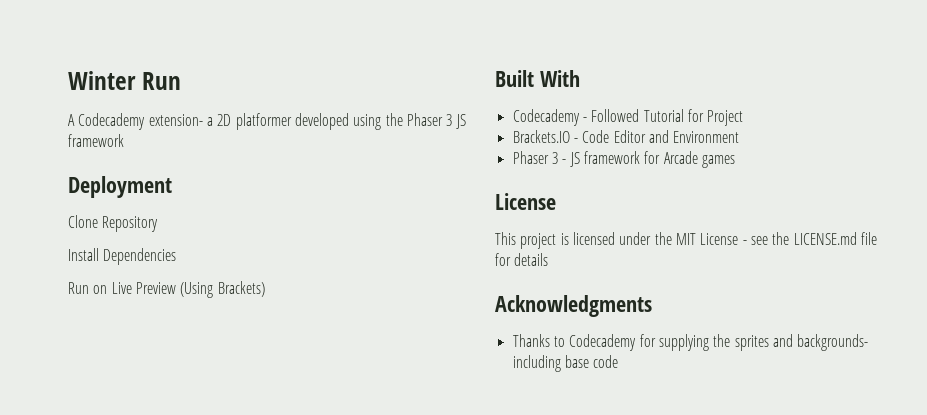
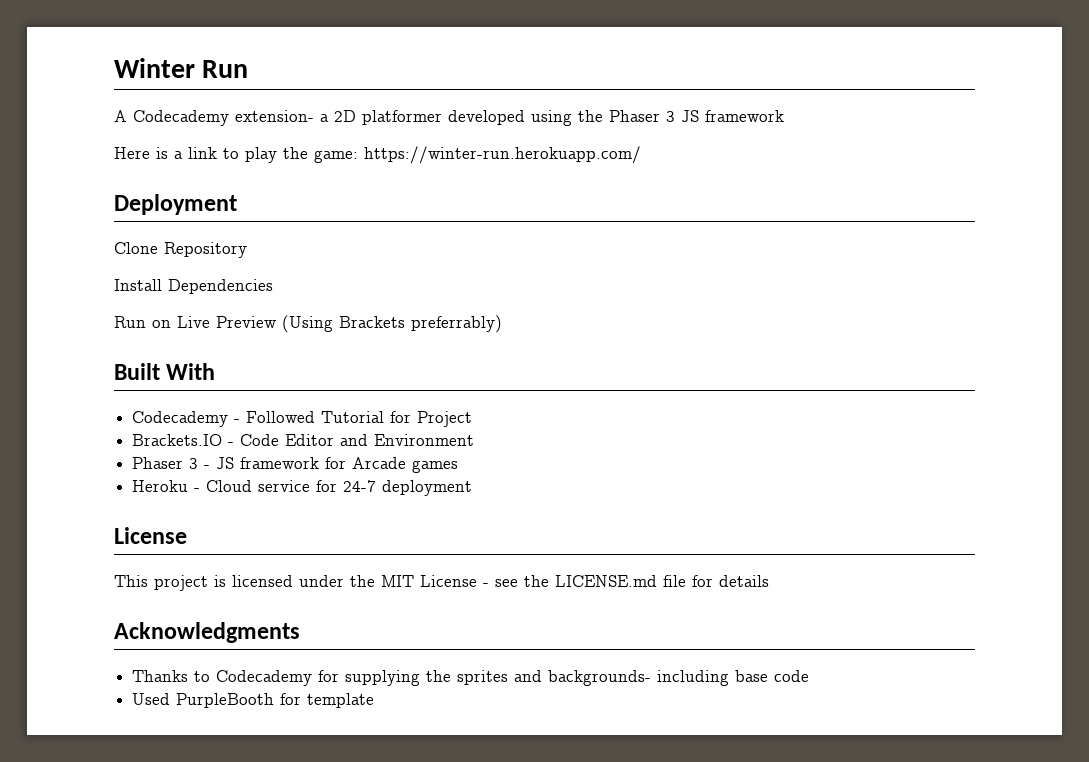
+ Here is a link to play the game: https://winter-run.herokuapp.com/
- Run on Live Preview (Using Brackets)
+ Run on Live Preview (Using Brackets preferrably)
+ Heroku - Cloud service for 24-7 deployment
+ Used PurpleBooth for template

